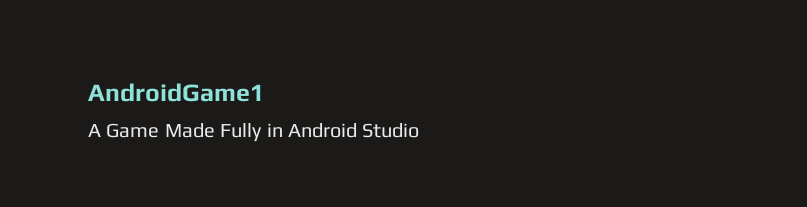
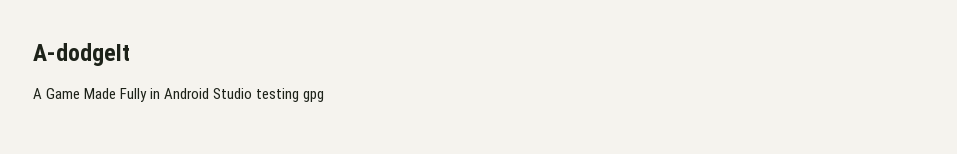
- AndroidGame1
+ A-dodgeIt
- A Game Made Fully in Android Studio
+ A Game Made Fully in Android Studio testing gpg

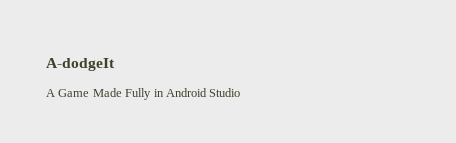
- A Game Made Fully in Android Studio testing gpg
+ A Game Made Fully in Android Studio

